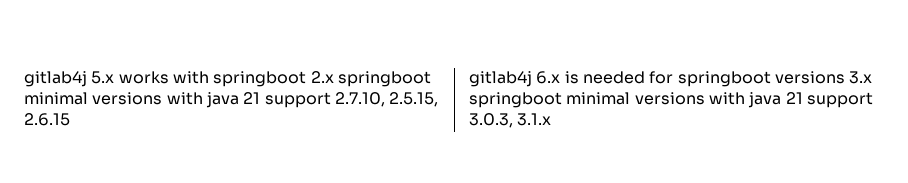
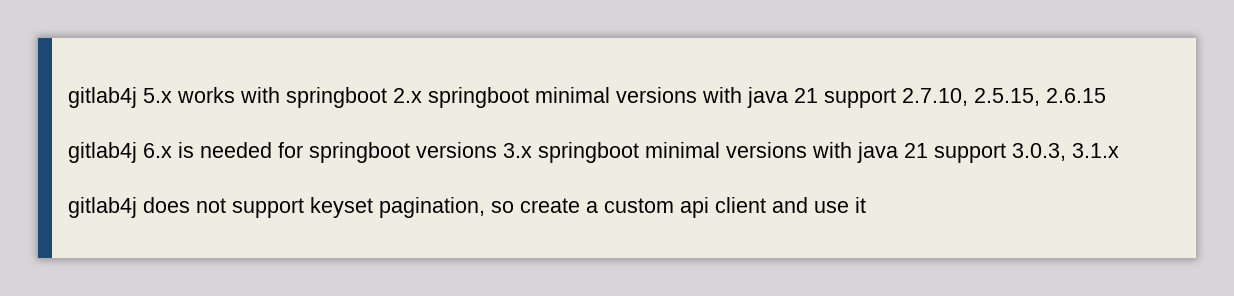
+ gitlab4j does not support keyset pagination, so create a custom api client and use it

